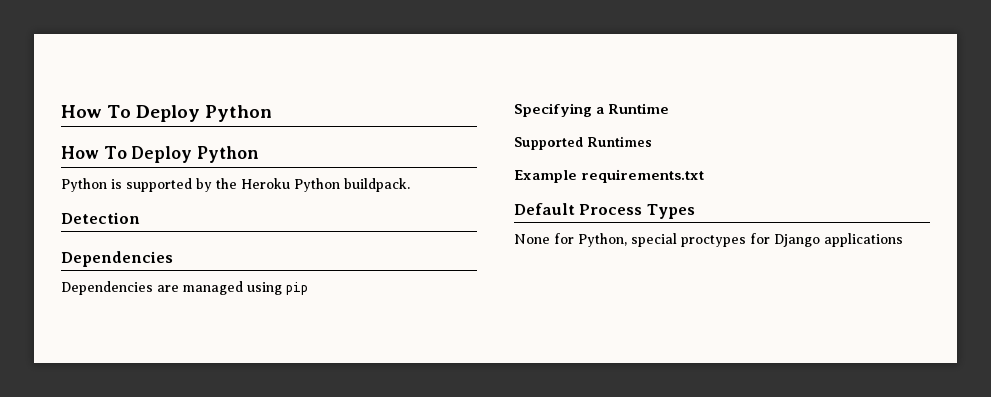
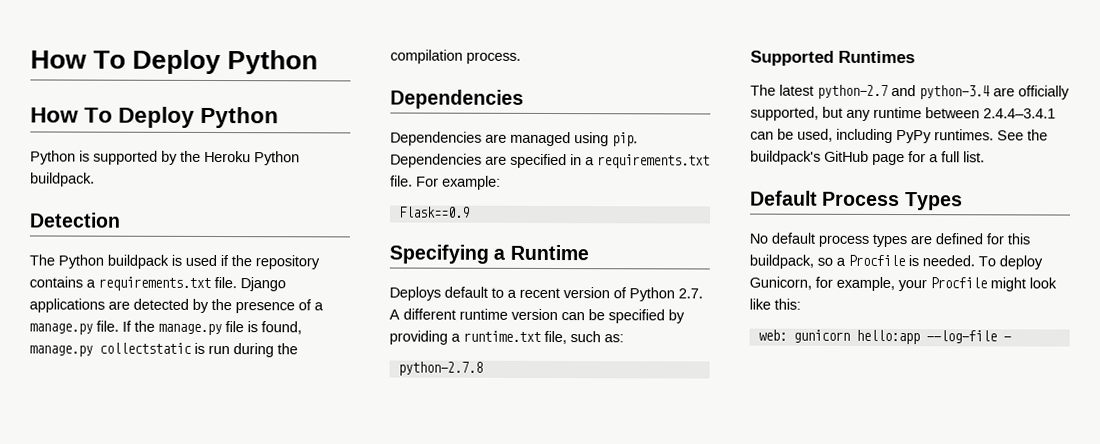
+ The Python buildpack is used if the repository contains a requirements.txt file. Django applications are detected by the presence of a manage.py file. If the manage.py file is found, manage.py collectstatic is run during the compilation process.
- Dependencies are managed using pip
+ Dependencies are managed using pip. Dependencies are specified in a requirements.txt file. For example:
+ Flask==0.9
  Specifying a Runtime
+ Deploys default to a recent version of Python 2.7. A different runtime version can be specified by providing a runtime.txt file, such as:
+ python-2.7.8
  Supported Runtimes
- Example requirements.txt
+ The latest python-2.7 and python-3.4 are officially supported, but any runtime between 2.4.4–3.4.1 can be used, including PyPy runtimes. See the buildpack's GitHub page for a full list.
  Default Process Types
- None for Python, special proctypes for Django applications
+ No default process types are defined for this buildpack, so a Procfile is needed. To deploy Gunicorn, for example, your Procfile might look like this:
+ web: gunicorn hello:app --log-file -

